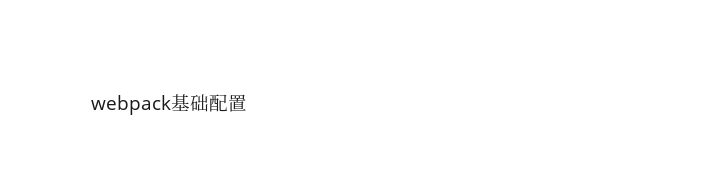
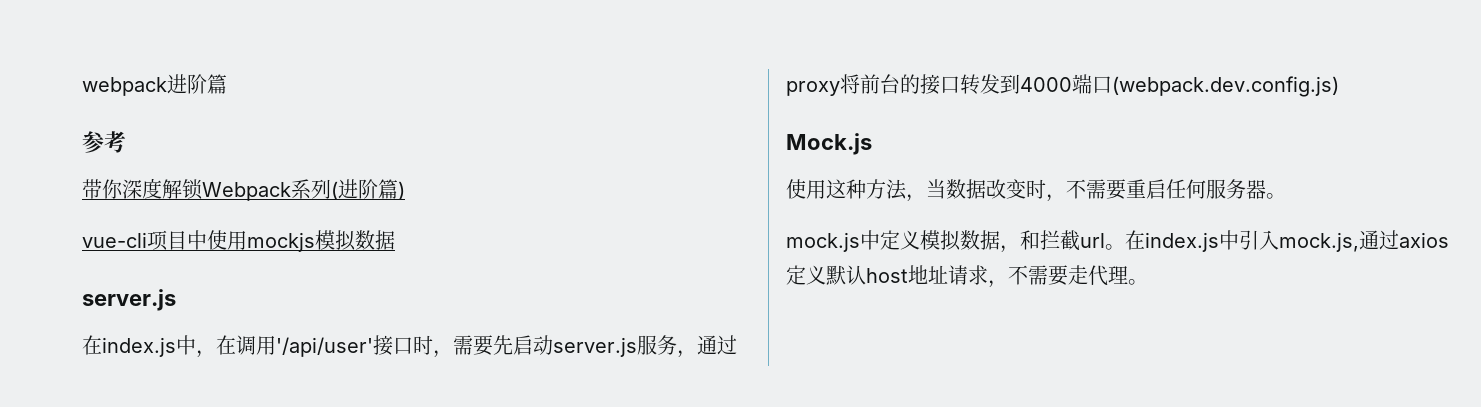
- webpack基础配置
+ webpack进阶篇
+ 参考
+ 带你深度解锁Webpack系列(进阶篇)
+ vue-cli项目中使用mockjs模拟数据
+ server.js
+ 在index.js中，在调用'/api/user'接口时，需要先启动server.js服务，通过proxy将前台的接口转发到4000端口(webpack.dev.config.js)
+ Mock.js
+ 使用这种方法，当数据改变时，不需要重启任何服务器。
+ mock.js中定义模拟数据，和拦截url。在index.js中引入mock.js,通过axios定义默认host地址请求，不需要走代理。

